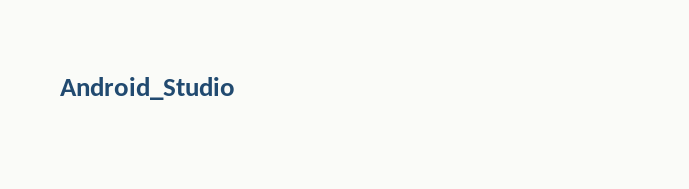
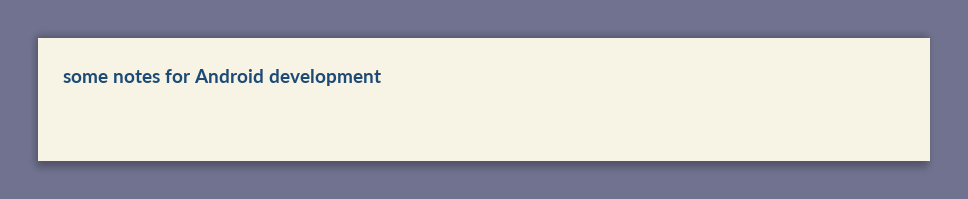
- Android_Studio
+ some notes for Android development

